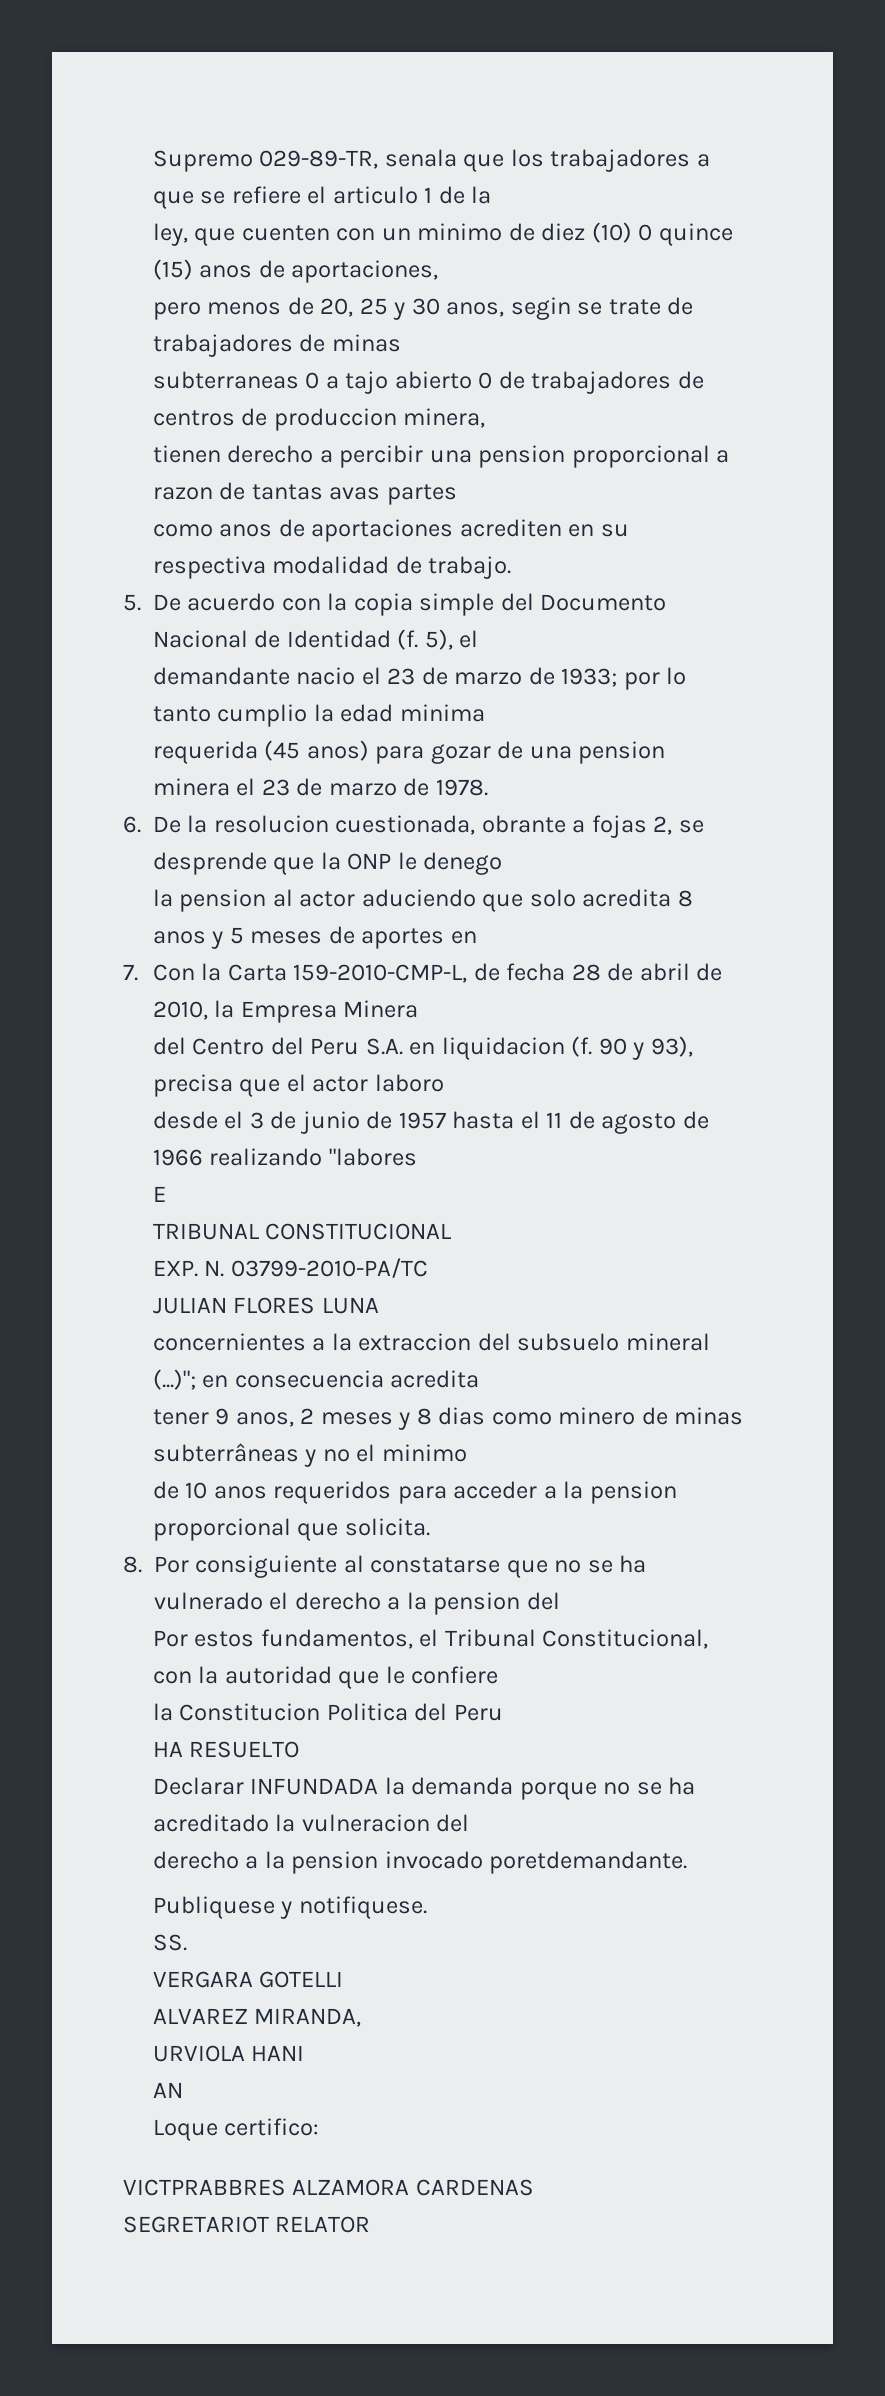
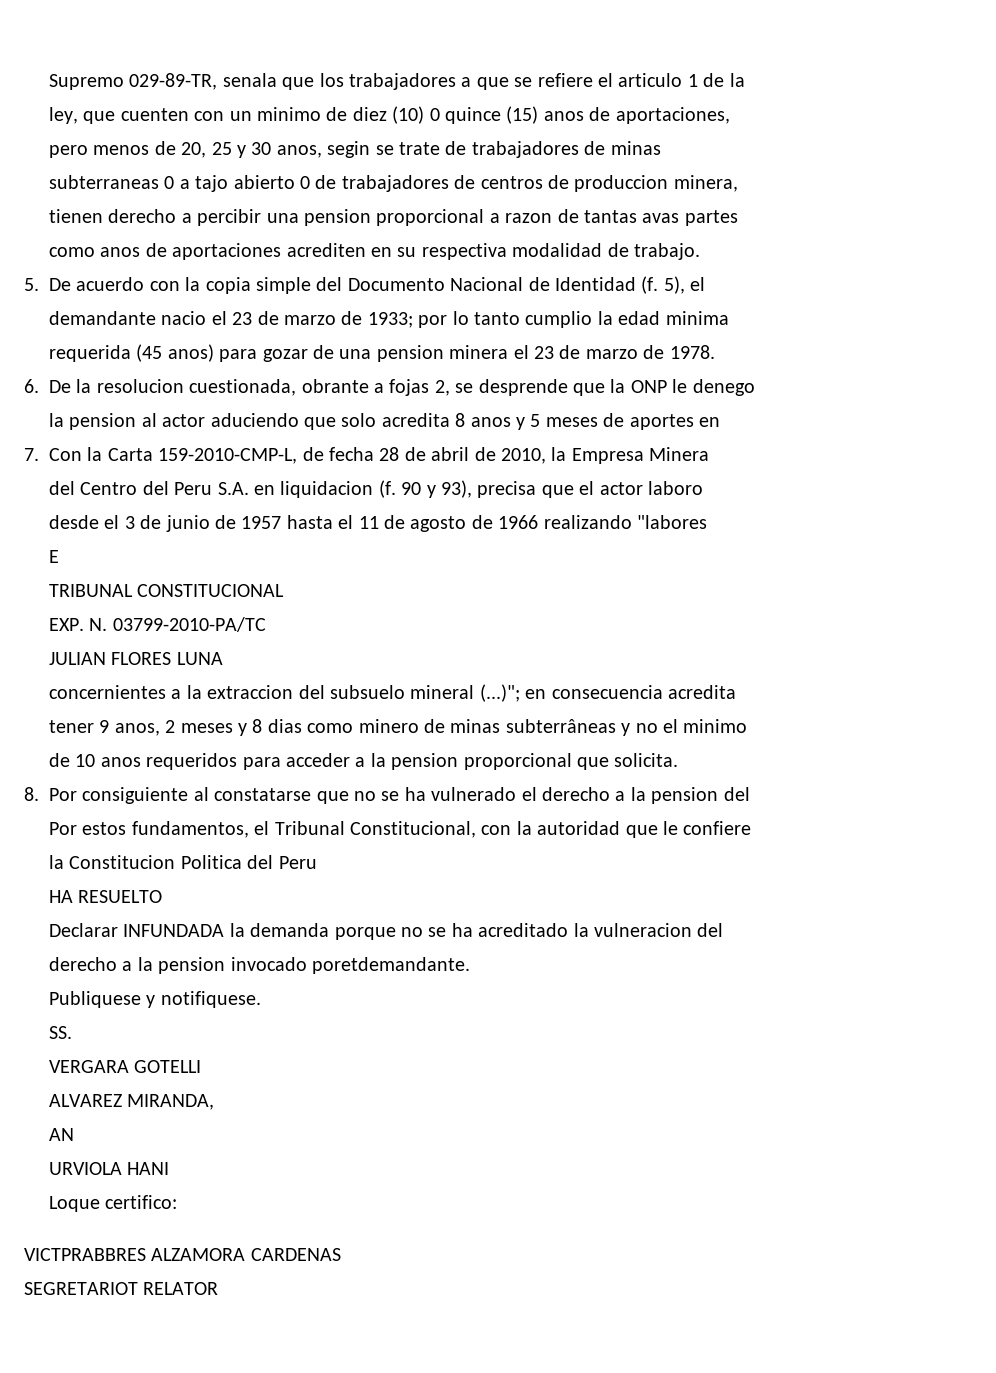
+ AN
- AN

